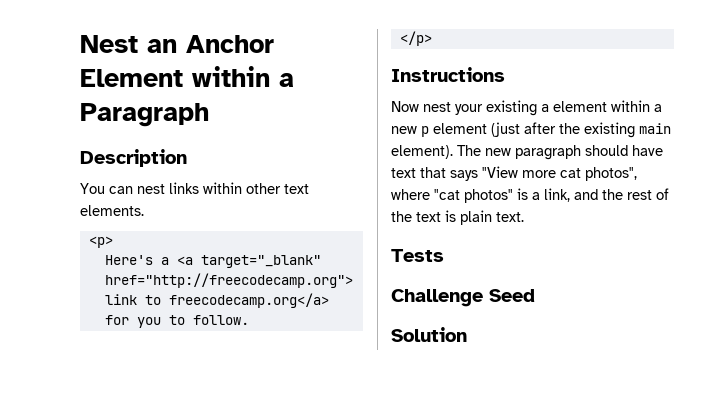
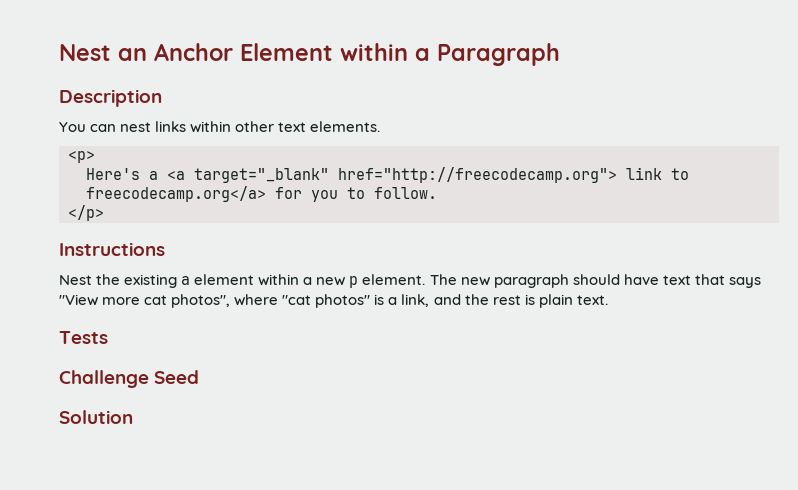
- Now nest your existing a element within a new p element (just after the existing main element).
+ Nest the existing a element within a new p element.
- The new paragraph should have text that says "View more cat photos", where "cat photos" is a link, and the rest of the text is plain text.
+ The new paragraph should have text that says "View more cat photos", where "cat photos" is a link, and the rest is plain text.

